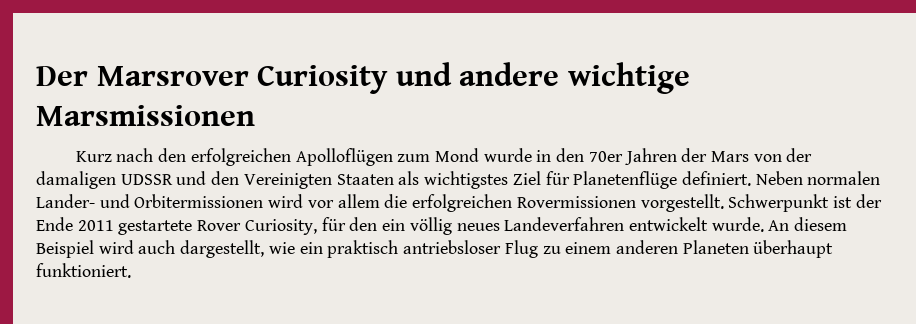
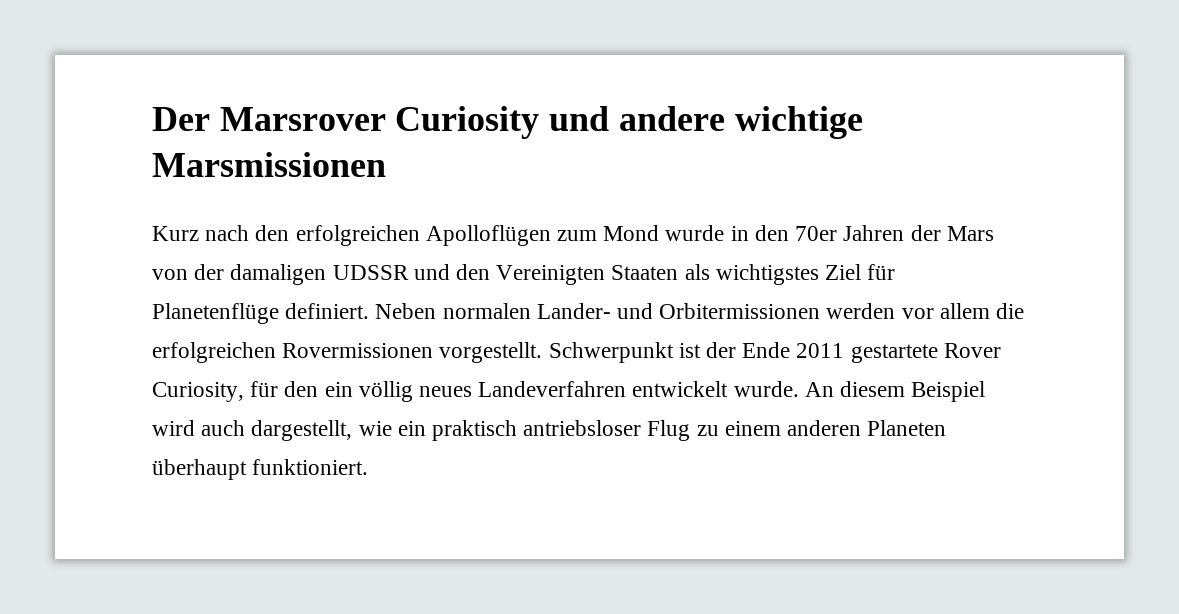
- Neben normalen Lander- und Orbitermissionen wird vor allem die erfolgreichen Rovermissionen vorgestellt.
+ Neben normalen Lander- und Orbitermissionen werden vor allem die erfolgreichen Rovermissionen vorgestellt.

